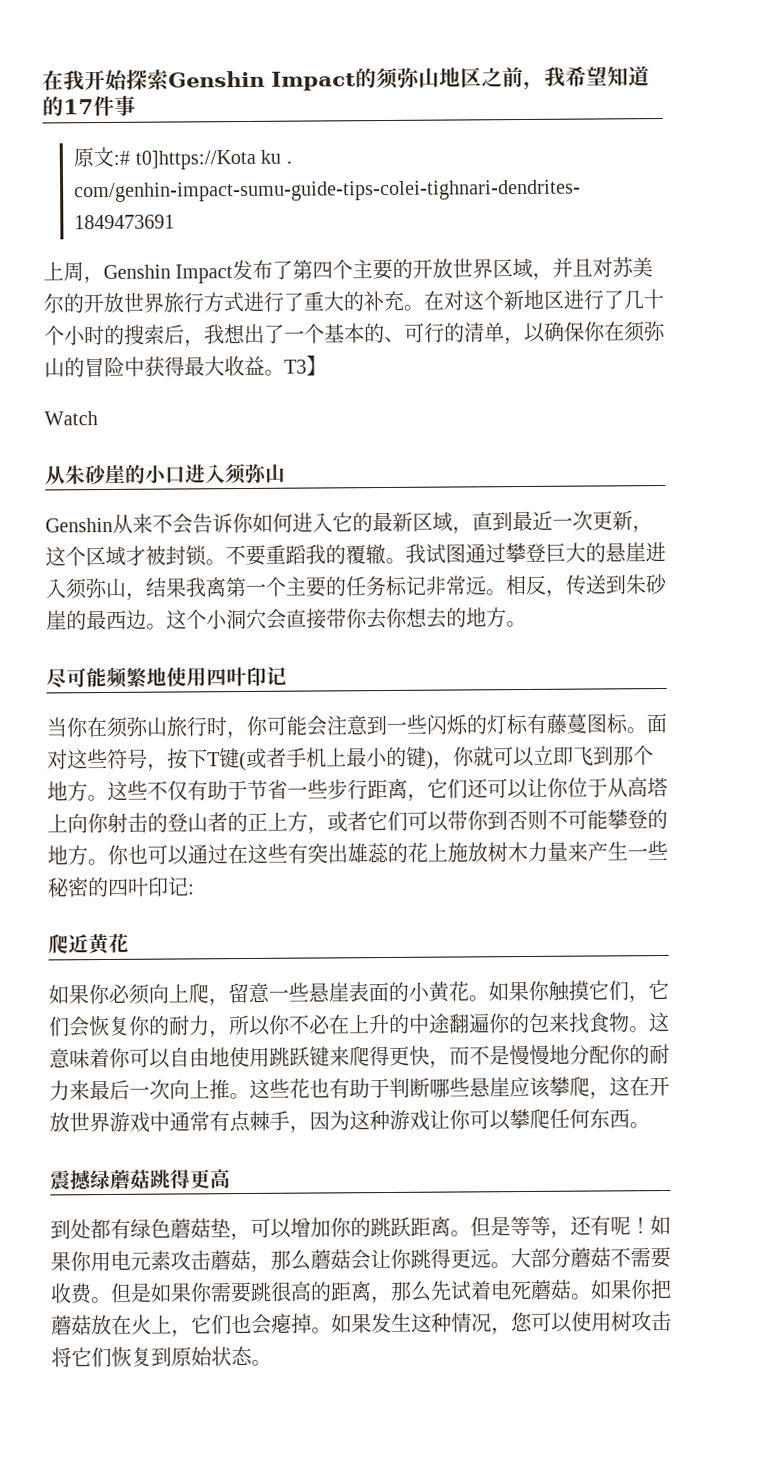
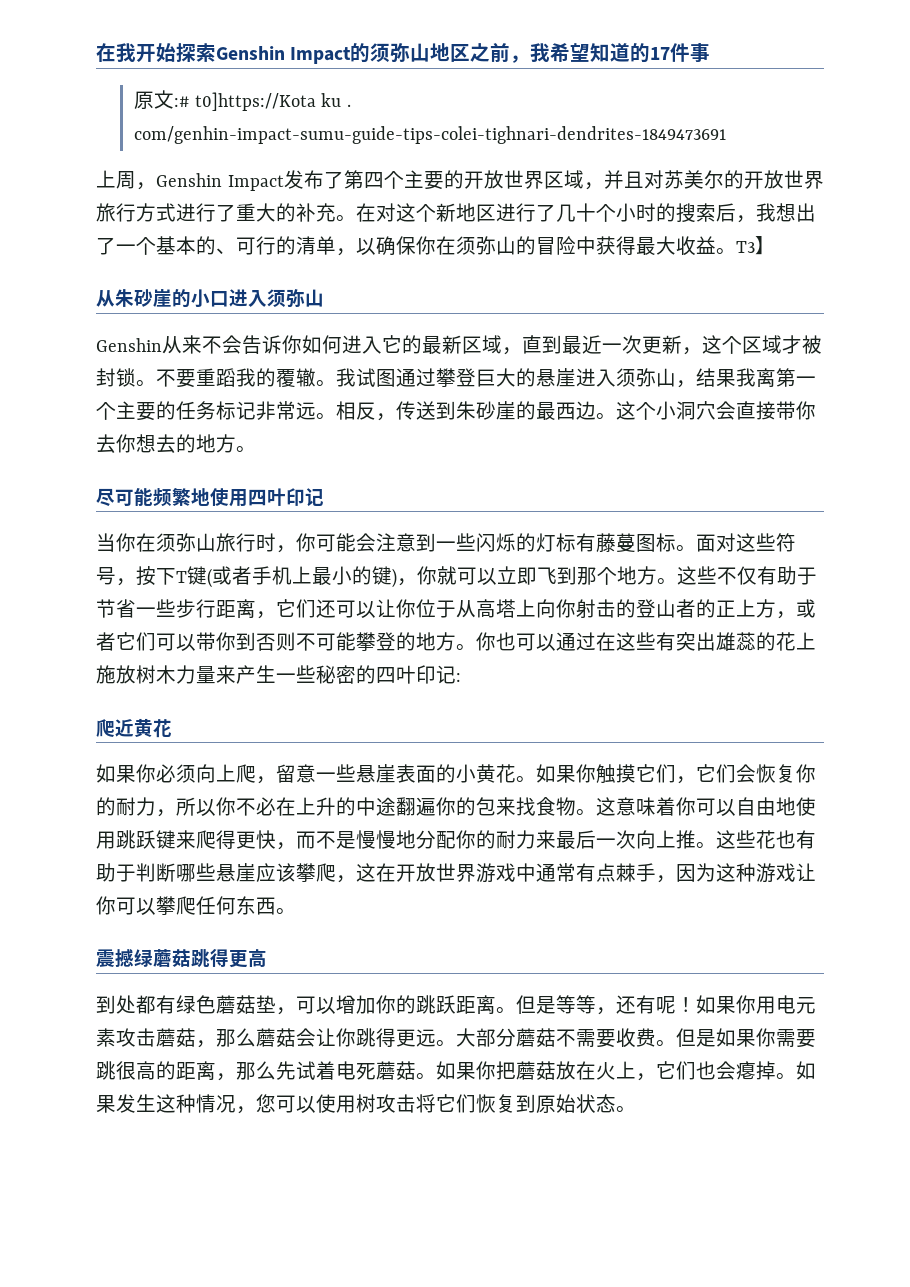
- Watch

